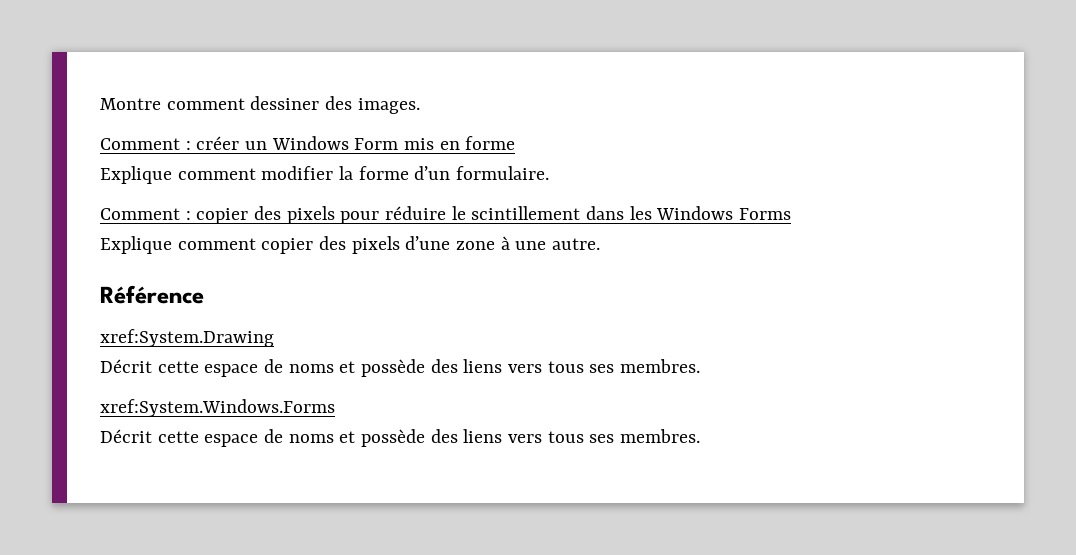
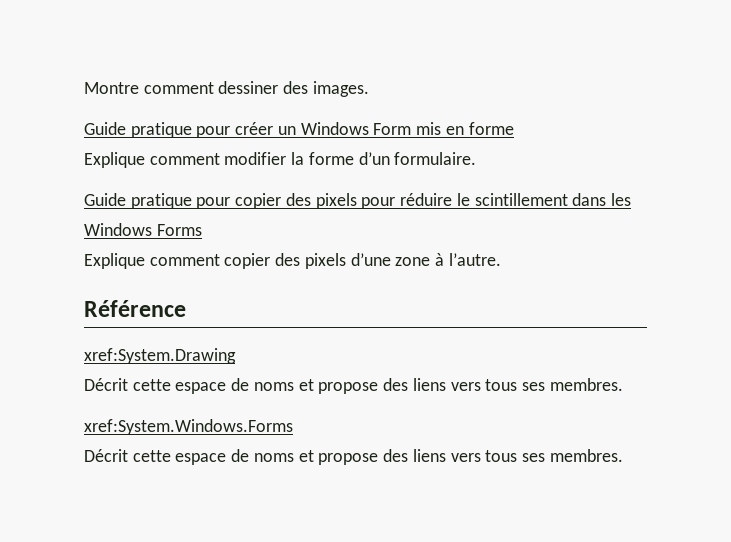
- Comment : créer un Windows Form mis en forme
+ Guide pratique pour créer un Windows Form mis en forme
- Comment : copier des pixels pour réduire le scintillement dans les Windows Forms
+ Guide pratique pour copier des pixels pour réduire le scintillement dans les Windows Forms
- Explique comment copier des pixels d’une zone à une autre.
+ Explique comment copier des pixels d’une zone à l’autre.
  xref:System.Drawing
- Décrit cette espace de noms et possède des liens vers tous ses membres.
+ Décrit cette espace de noms et propose des liens vers tous ses membres.
  xref:System.Windows.Forms
- Décrit cette espace de noms et possède des liens vers tous ses membres.
+ Décrit cette espace de noms et propose des liens vers tous ses membres.

